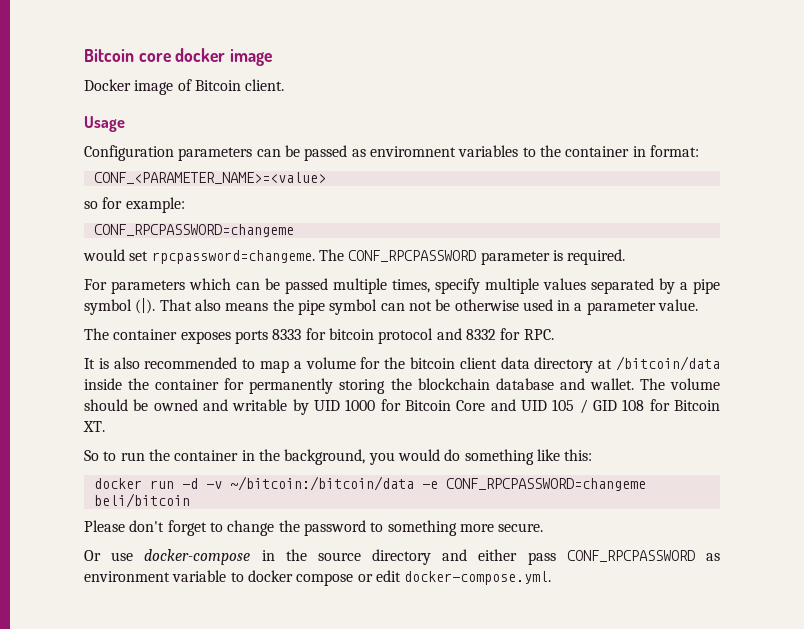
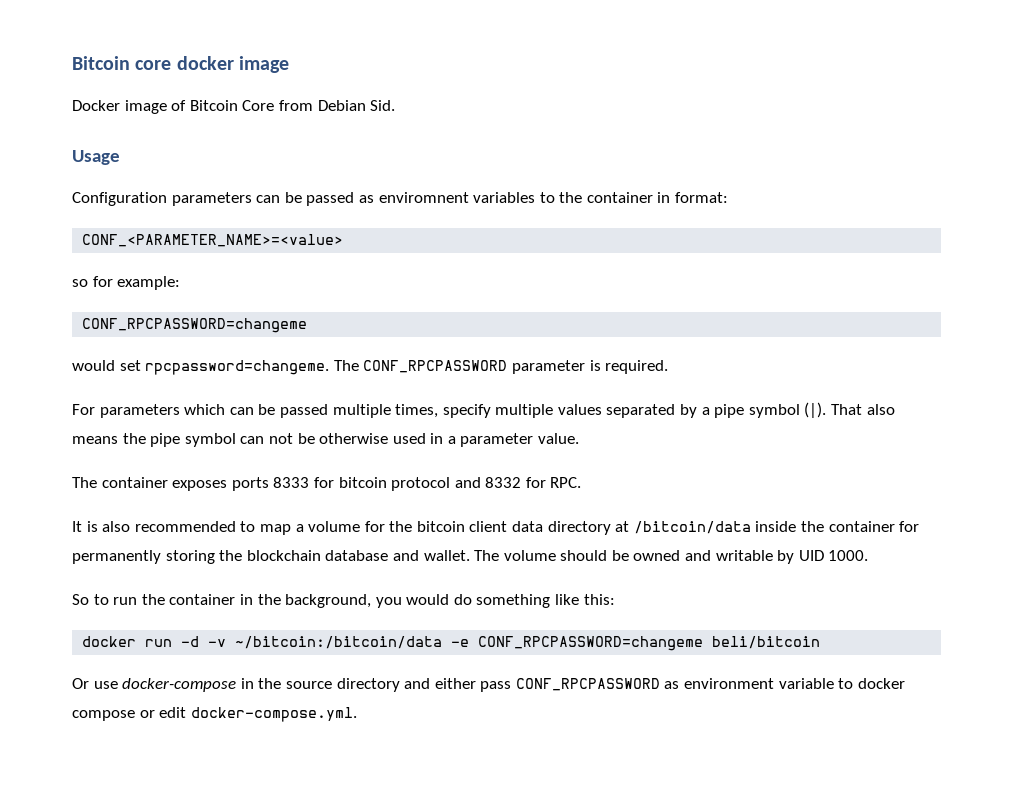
- Docker image of Bitcoin client.
+ Docker image of Bitcoin Core from Debian Sid.
- The volume should be owned and writable by UID 1000 for Bitcoin Core and UID 105 / GID 108 for Bitcoin XT.
+ The volume should be owned and writable by UID 1000.
- Please don't forget to change the password to something more secure.

